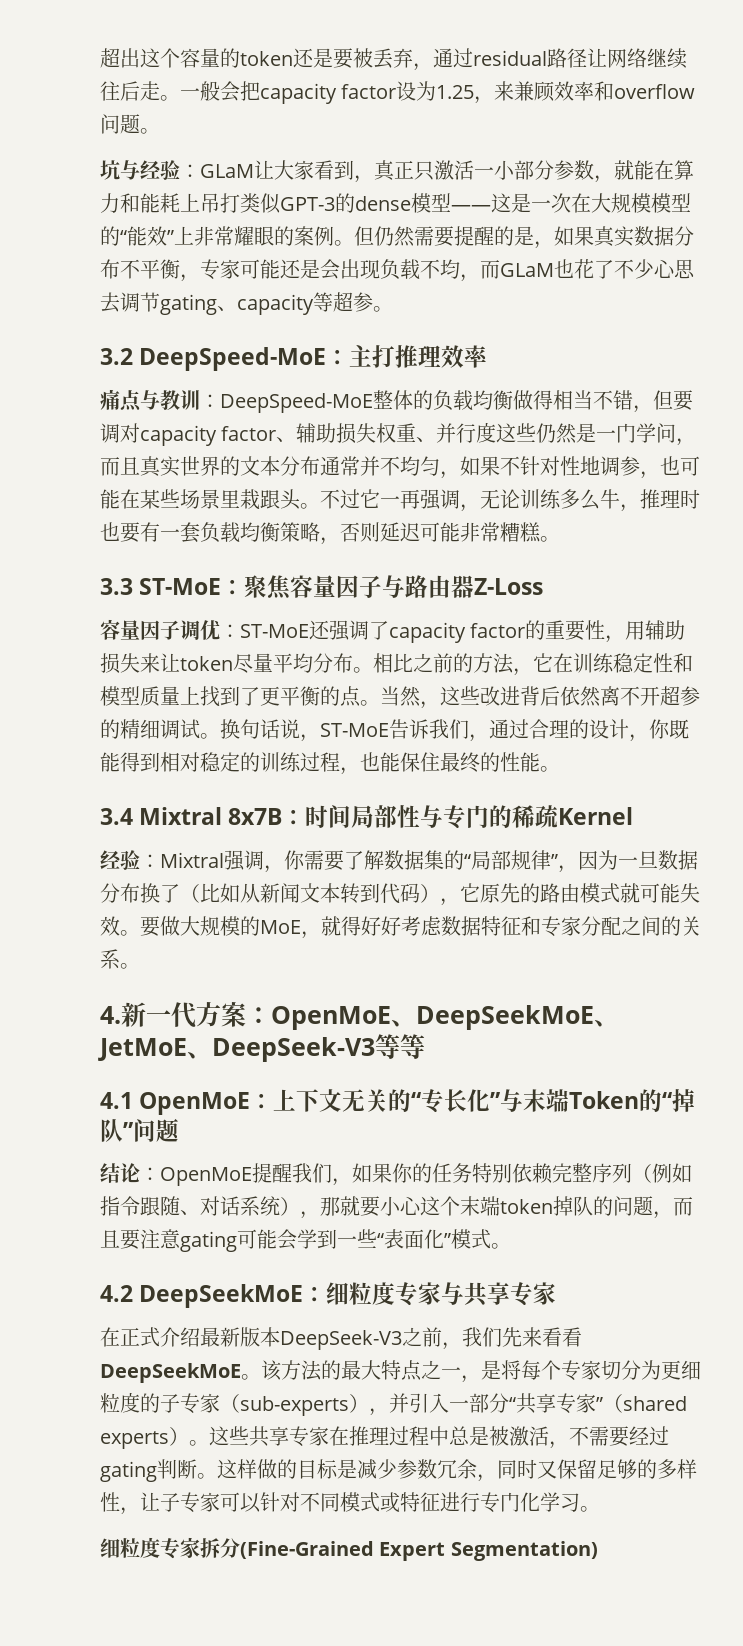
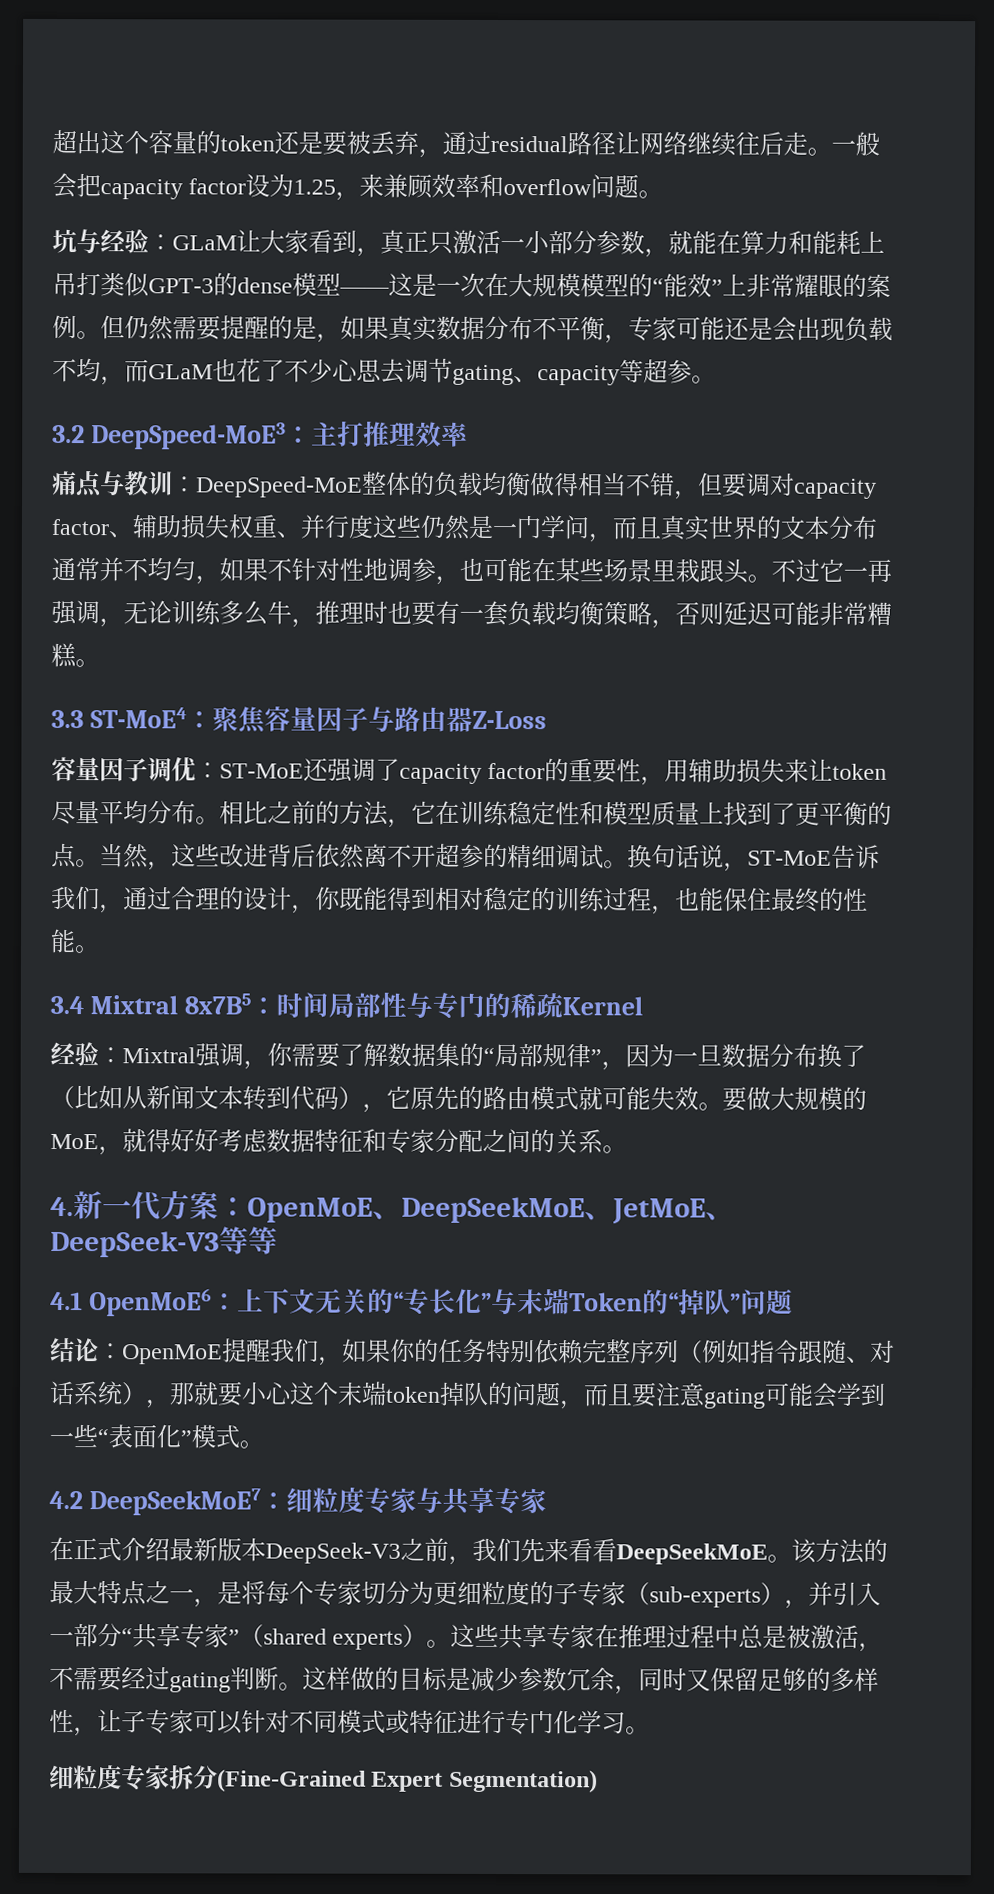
- 3.2 DeepSpeed-MoE：主打推理效率
+ 3.2 DeepSpeed-MoE3：主打推理效率
- 3.3 ST-MoE：聚焦容量因子与路由器Z-Loss
+ 3.3 ST-MoE4：聚焦容量因子与路由器Z-Loss
- 3.4 Mixtral 8x7B：时间局部性与专门的稀疏Kernel
+ 3.4 Mixtral 8x7B5：时间局部性与专门的稀疏Kernel
- 4.1 OpenMoE：上下文无关的“专长化”与末端Token的“掉队”问题
+ 4.1 OpenMoE6：上下文无关的“专长化”与末端Token的“掉队”问题
- 4.2 DeepSeekMoE：细粒度专家与共享专家
+ 4.2 DeepSeekMoE7：细粒度专家与共享专家

